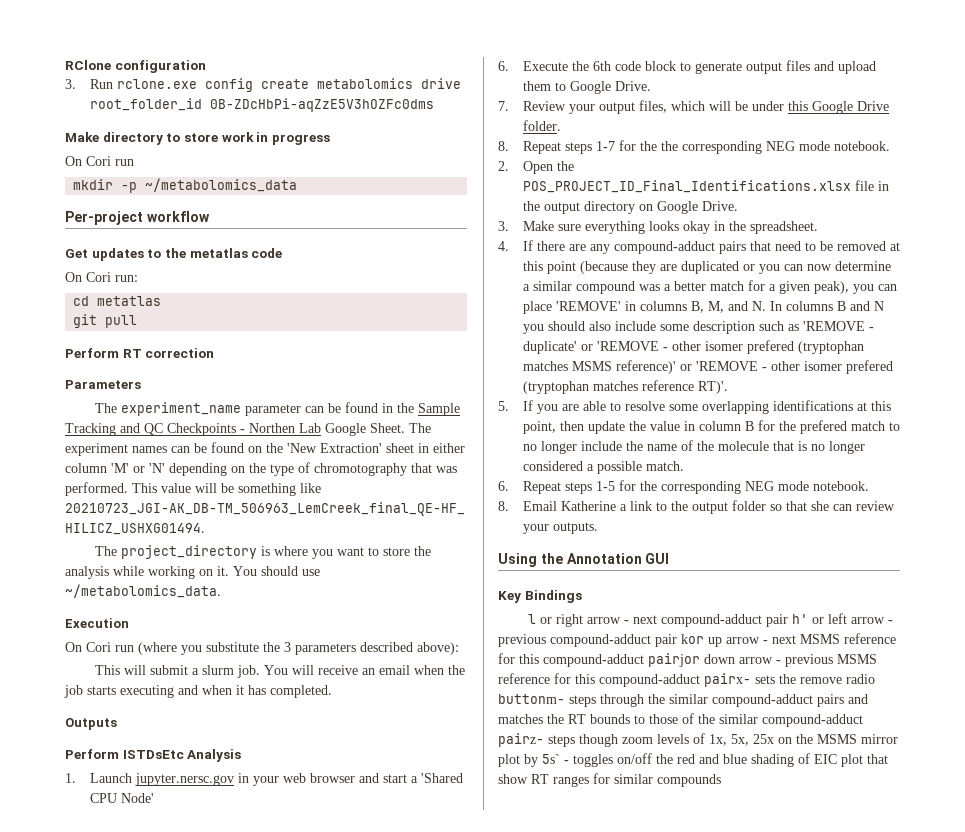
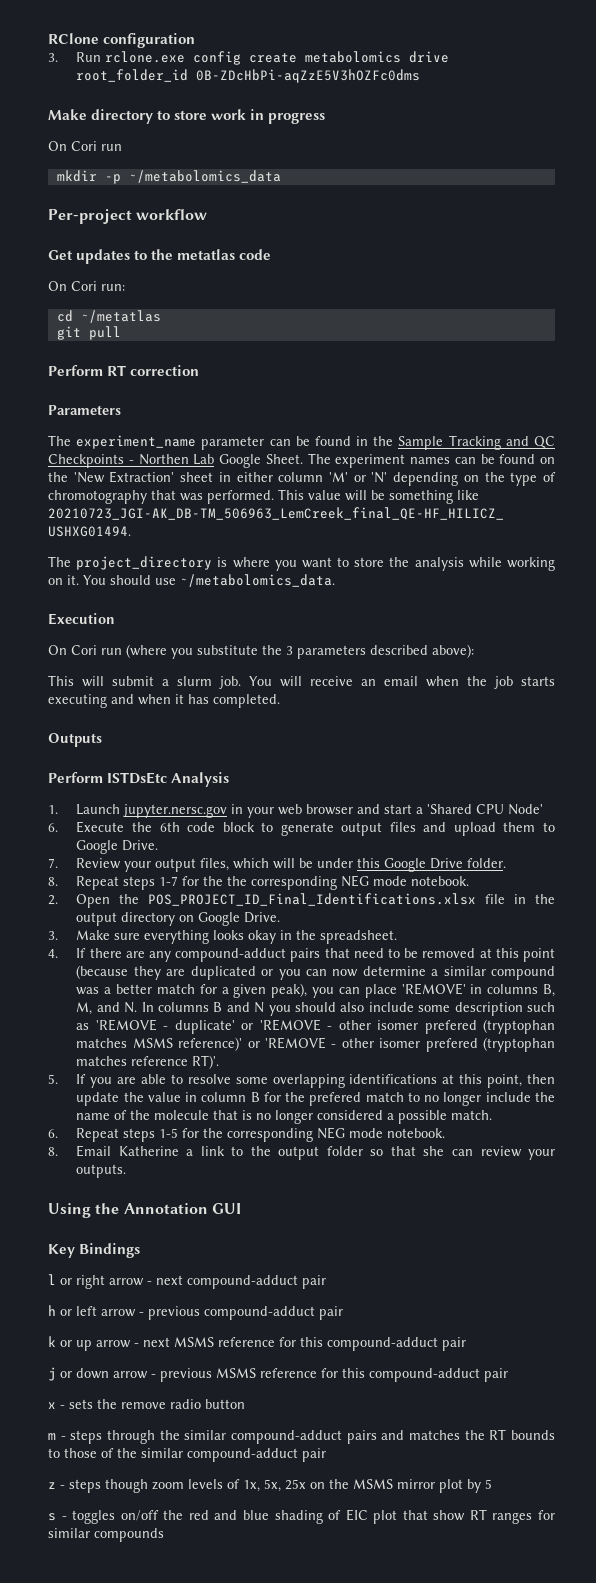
- cd metatlas
+ cd ~/metatlas
- l or right arrow - next compound-adduct pair h' or left arrow - previous compound-adduct pair kor up arrow - next MSMS reference for this compound-adduct pairjor down arrow - previous MSMS reference for this compound-adduct pairx- sets the remove radio buttonm- steps through the similar compound-adduct pairs and matches the RT bounds to those of the similar compound-adduct pairz- steps though zoom levels of 1x, 5x, 25x on the MSMS mirror plot by 5s` - toggles on/off the red and blue shading of EIC plot that show RT ranges for similar compounds
+ l or right arrow - next compound-adduct pair
+ h or left arrow - previous compound-adduct pair
+ k or up arrow - next MSMS reference for this compound-adduct pair
+ j or down arrow - previous MSMS reference for this compound-adduct pair
+ x - sets the remove radio button
+ m - steps through the similar compound-adduct pairs and matches the RT bounds to those of the similar compound-adduct pair
+ z - steps though zoom levels of 1x, 5x, 25x on the MSMS mirror plot by 5
+ s - toggles on/off the red and blue shading of EIC plot that show RT ranges for similar compounds

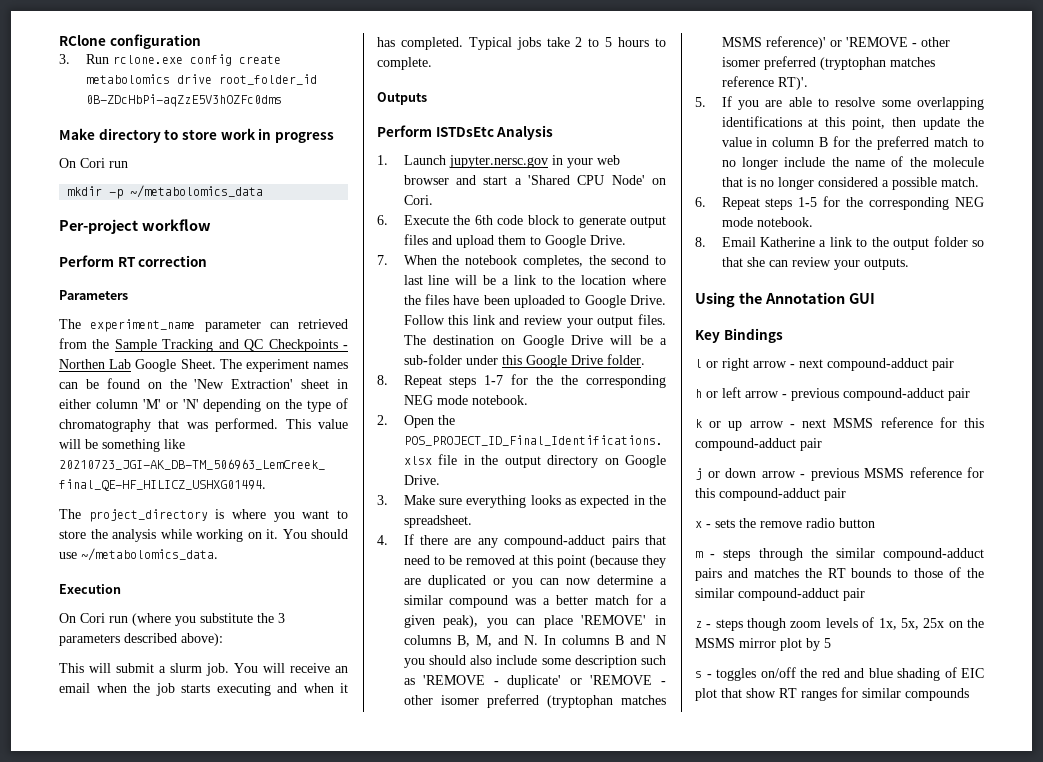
- Get updates to the metatlas code
- On Cori run:
- cd ~/metatlas
- git pull
- The experiment_name parameter can be found in the Sample Tracking and QC Checkpoints - Northen Lab Google Sheet.
+ The experiment_name parameter can retrieved from the Sample Tracking and QC Checkpoints - Northen Lab Google Sheet.
- The experiment names can be found on the 'New Extraction' sheet in either column 'M' or 'N' depending on the type of chromotography that was performed.
+ The experiment names can be found on the 'New Extraction' sheet in either column 'M' or 'N' depending on the type of chromatography that was performed.
+ Typical jobs take 2 to 5 hours to complete.
- 1. Launch jupyter.nersc.gov in your web browser and start a 'Shared CPU Node'
+ 1. Launch jupyter.nersc.gov in your web browser and start a 'Shared CPU Node' on Cori.
- 7. Review your output files, which will be under this Google Drive folder.
+ 7. When the notebook completes, the second to last line will be a link to the location where the files have been uploaded to Google Drive. Follow this link and review your output files. The destination on Google Drive will be a sub-folder under this Google Drive folder.
- 3. Make sure everything looks okay in the spreadsheet.
+ 3. Make sure everything looks as expected in the spreadsheet.
- 4. If there are any compound-adduct pairs that need to be removed at this point (because they are duplicated or you can now determine a similar compound was a better match for a given peak), you can place 'REMOVE' in columns B, M, and N. In columns B and N you should also include some description such as 'REMOVE - duplicate' or 'REMOVE - other isomer prefered (tryptophan matches MSMS reference)' or 'REMOVE - other isomer prefered (tryptophan matches reference RT)'.
+ 4. If there are any compound-adduct pairs that need to be removed at this point (because they are duplicated or you can now determine a similar compound was a better match for a given peak), you can place 'REMOVE' in columns B, M, and N. In columns B and N you should also include some description such as 'REMOVE - duplicate' or 'REMOVE - other isomer preferred (tryptophan matches MSMS reference)' or 'REMOVE - other isomer preferred (tryptophan matches reference RT)'.
- 5. If you are able to resolve some overlapping identifications at this point, then update the value in column B for the prefered match to no longer include the name of the molecule that is no longer considered a possible match.
+ 5. If you are able to resolve some overlapping identifications at this point, then update the value in column B for the preferred match to no longer include the name of the molecule that is no longer considered a possible match.

